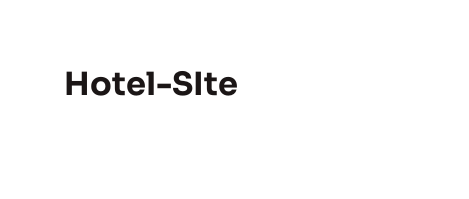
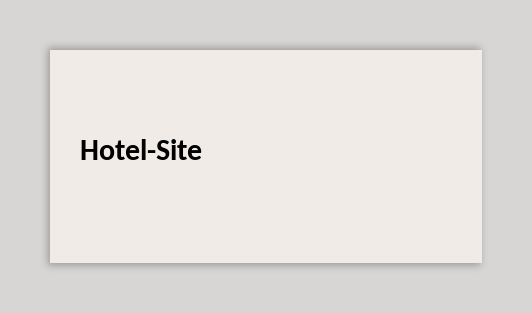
- Hotel-SIte
+ Hotel-Site

